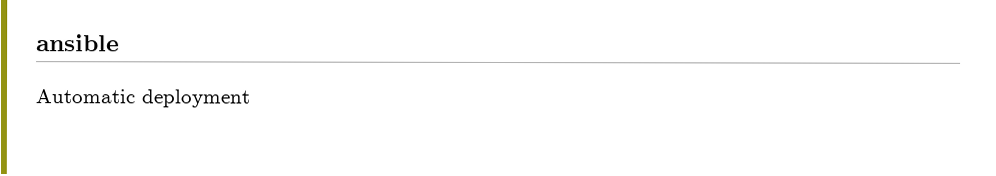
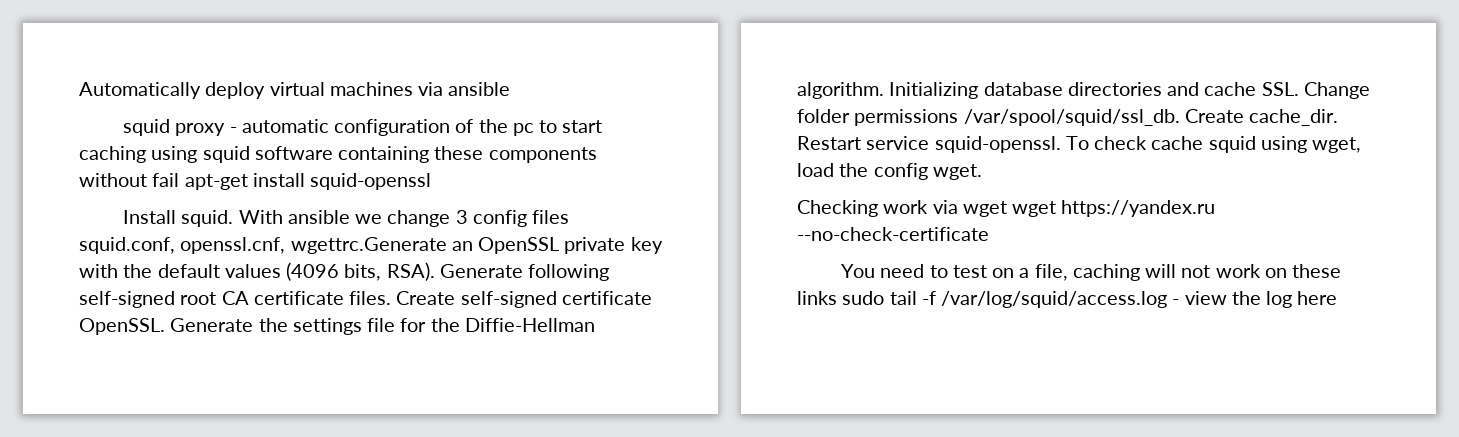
- ansible
- Automatic deployment
+ Automatically deploy virtual machines via ansible
+ squid proxy - automatic configuration of the pc to start caching using squid software containing these components without fail apt-get install squid-openssl
+ Install squid. With ansible we change 3 config files squid.conf, openssl.cnf, wgettrc.Generate an OpenSSL private key with the default values (4096 bits, RSA). Generate following self-signed root CA certificate files. Create self-signed certificate OpenSSL. Generate the settings file for the Diffie-Hellman algorithm. Initializing database directories and cache SSL. Change folder permissions /var/spool/squid/ssl_db. Сreate cache_dir. Restart service squid-openssl. To check cache squid using wget, load the config wget.
+ Checking work via wget wget https://yandex.ru --no-check-certificate
+ You need to test on a file, caching will not work on these links sudo tail -f /var/log/squid/access.log - view the log here

